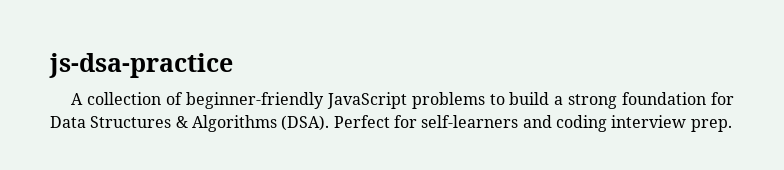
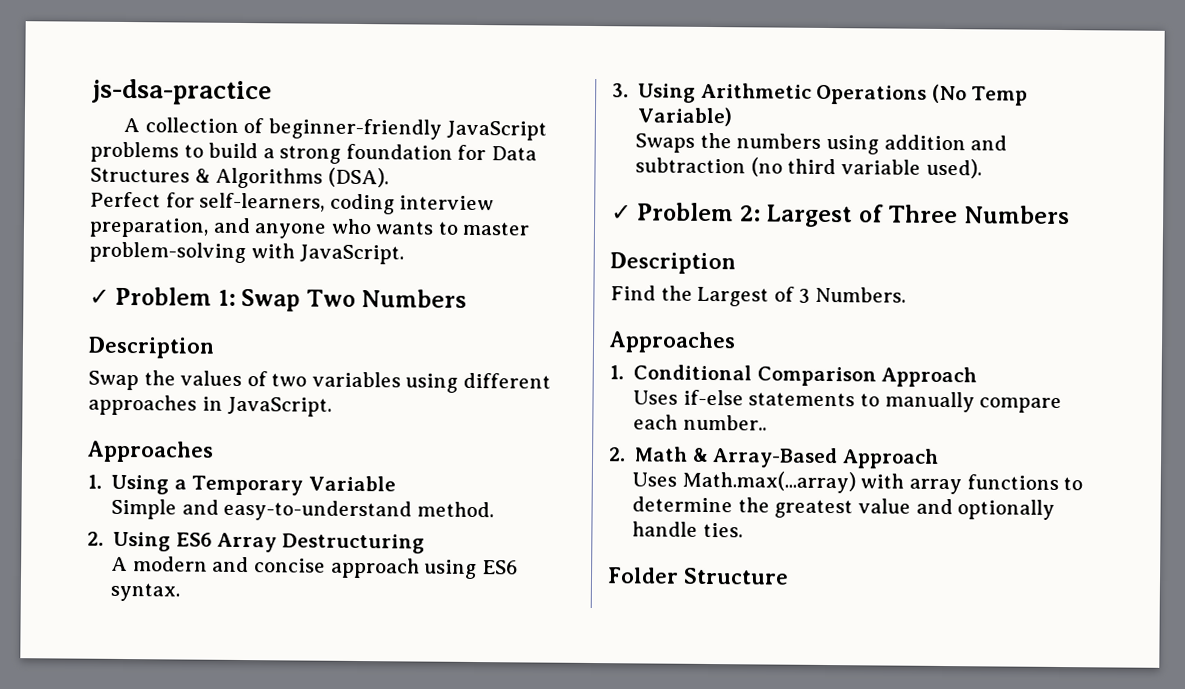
- A collection of beginner-friendly JavaScript problems to build a strong foundation for Data Structures & Algorithms (DSA). Perfect for self-learners and coding interview prep.
+ A collection of beginner-friendly JavaScript problems to build a strong foundation for Data Structures & Algorithms (DSA).
+ Perfect for self-learners, coding interview preparation, and anyone who wants to master problem-solving with JavaScript.
+ ✓ Problem 1: Swap Two Numbers
+ Description
+ Swap the values of two variables using different approaches in JavaScript.
+ Approaches
+ 1. Using a Temporary Variable
+ Simple and easy-to-understand method.
+ 2. Using ES6 Array Destructuring
+ A modern and concise approach using ES6 syntax.
+ 3. Using Arithmetic Operations (No Temp Variable)
+ Swaps the numbers using addition and subtraction (no third variable used).
+ ✓ Problem 2: Largest of Three Numbers
+ Description
+ Find the Largest of 3 Numbers.
+ Approaches
+ 1. Conditional Comparison Approach
+ Uses if-else statements to manually compare each number..
+ 2. Math & Array-Based Approach
+ Uses Math.max(...array) with array functions to determine the greatest value and optionally handle ties.
+ Folder Structure

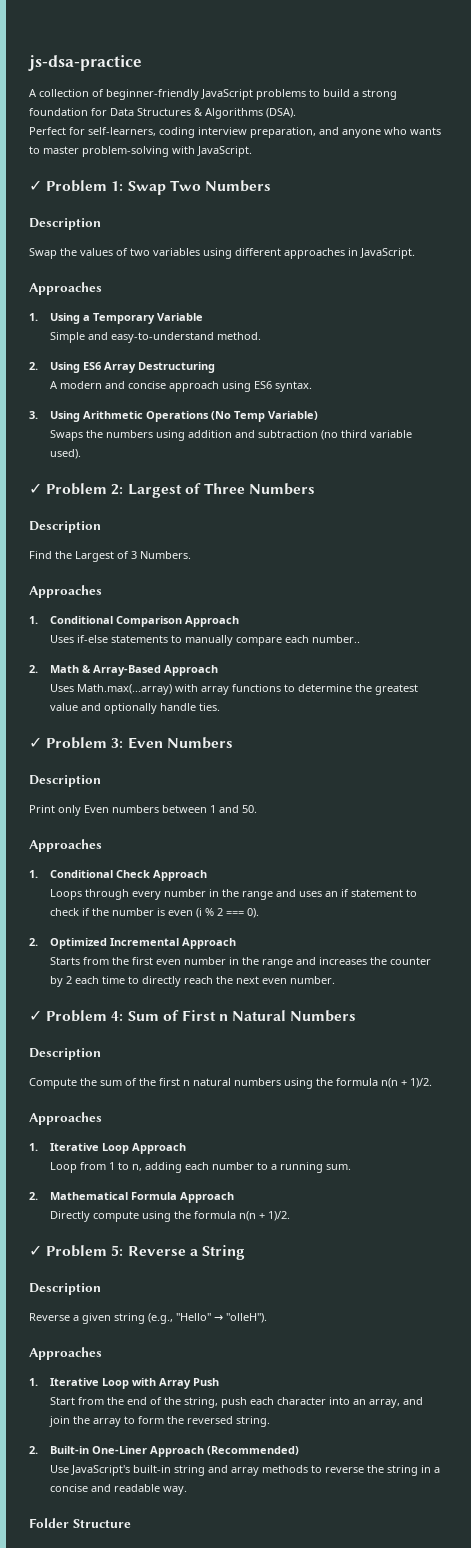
+ ✓ Problem 3: Even Numbers
+ Description
+ Print only Even numbers between 1 and 50.
+ Approaches
+ 1. Conditional Check Approach
+ Loops through every number in the range and uses an if statement to check if the number is even (i % 2 === 0).
+ 2. Optimized Incremental Approach
+ Starts from the first even number in the range and increases the counter by 2 each time to directly reach the next even number.
+ ✓ Problem 4: Sum of First n Natural Numbers
+ Description
+ Compute the sum of the first n natural numbers using the formula n(n + 1)/2.
+ Approaches
+ 1. Iterative Loop Approach
+ Loop from 1 to n, adding each number to a running sum.
+ 2. Mathematical Formula Approach
+ Directly compute using the formula n(n + 1)/2.
+ ✓ Problem 5: Reverse a String
+ Description
+ Reverse a given string (e.g., "Hello" → "olleH").
+ Approaches
+ 1. Iterative Loop with Array Push
+ Start from the end of the string, push each character into an array, and join the array to form the reversed string.
+ 2. Built-in One-Liner Approach (Recommended)
+ Use JavaScript's built-in string and array methods to reverse the string in a concise and readable way.

